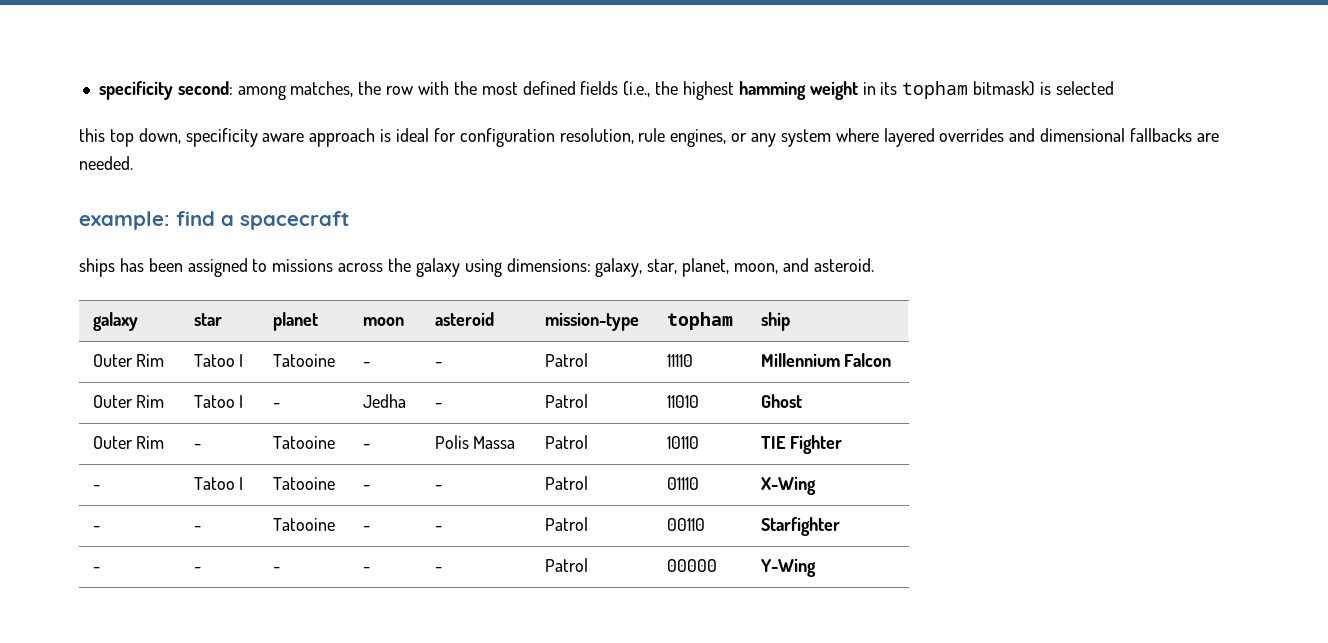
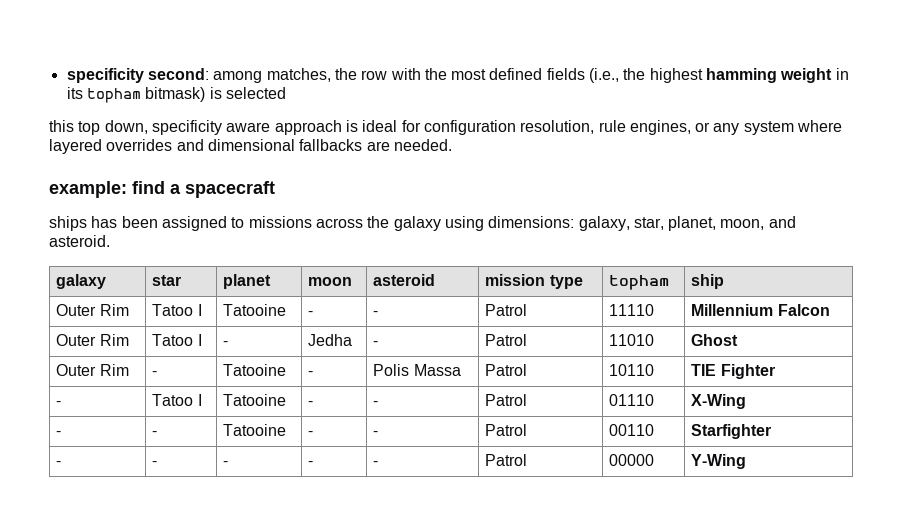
- galaxy | star | planet | moon | asteroid | mission-type | topham | ship
+ galaxy | star | planet | moon | asteroid | mission type | topham | ship

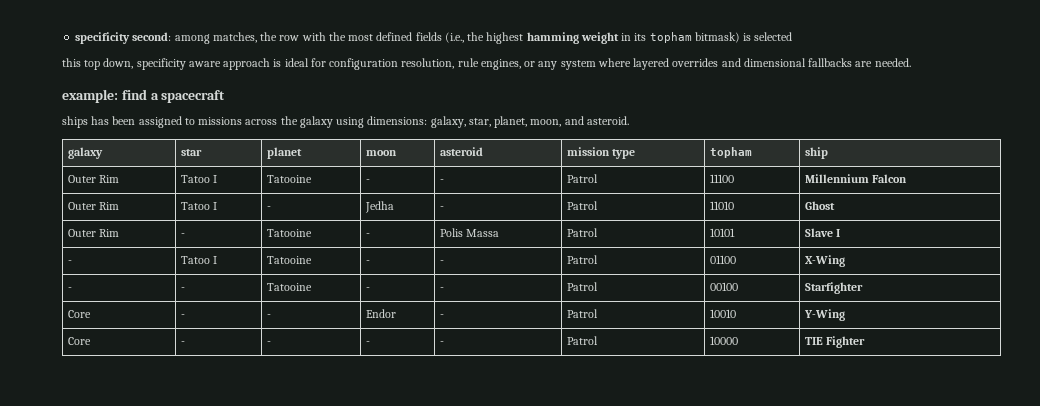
- Outer Rim | Tatoo I | Tatooine | - | - | Patrol | 11110 | Millennium Falcon
+ Outer Rim | Tatoo I | Tatooine | - | - | Patrol | 11100 | Millennium Falcon
- Outer Rim | - | Tatooine | - | Polis Massa | Patrol | 10110 | TIE Fighter
+ Outer Rim | - | Tatooine | - | Polis Massa | Patrol | 10101 | Slave I
- - | Tatoo I | Tatooine | - | - | Patrol | 01110 | X-Wing
+ - | Tatoo I | Tatooine | - | - | Patrol | 01100 | X-Wing
- - | - | Tatooine | - | - | Patrol | 00110 | Starfighter
+ - | - | Tatooine | - | - | Patrol | 00100 | Starfighter
- - | - | - | - | - | Patrol | 00000 | Y-Wing
+ Core | - | - | Endor | - | Patrol | 10010 | Y-Wing
+ Core | - | - | - | - | Patrol | 10000 | TIE Fighter

